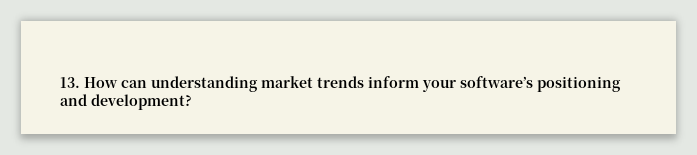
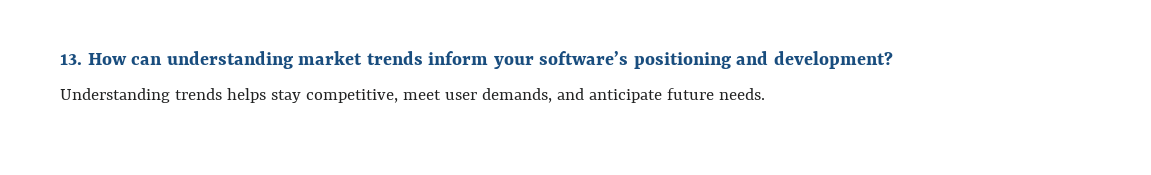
+ Understanding trends helps stay competitive, meet user demands, and anticipate future needs.

